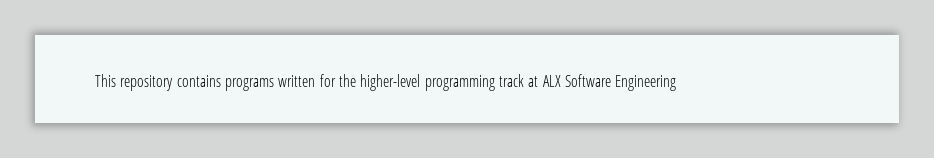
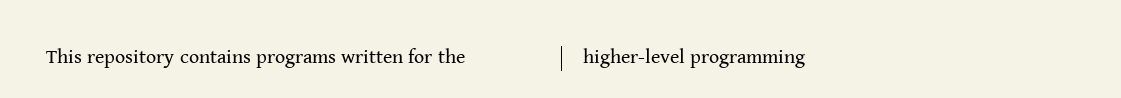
- This repository contains programs written for the higher-level programming track at ALX Software Engineering
+ This repository contains programs written for the higher-level programming

